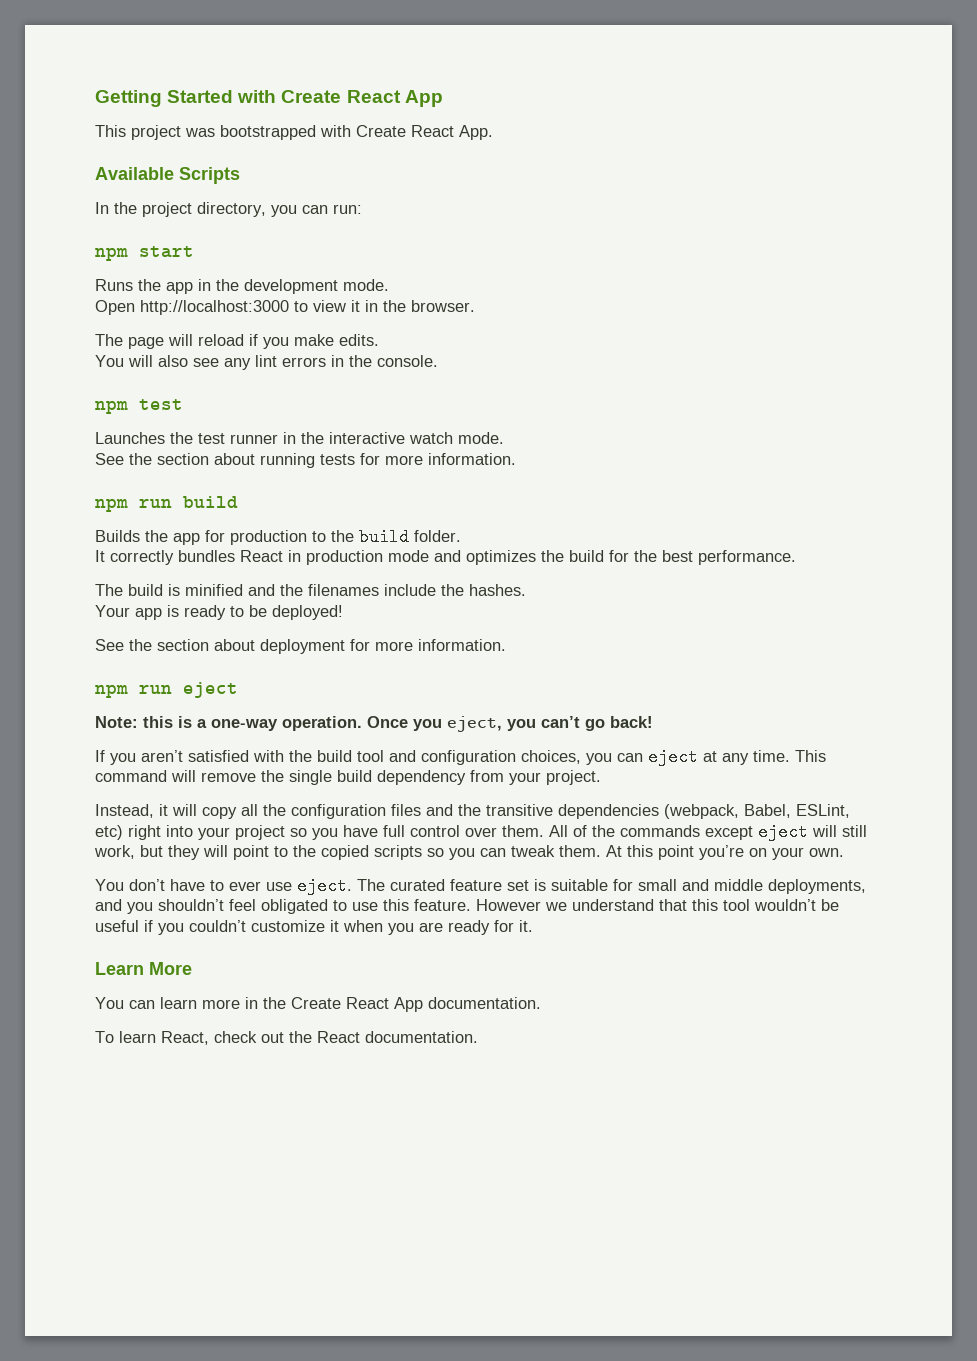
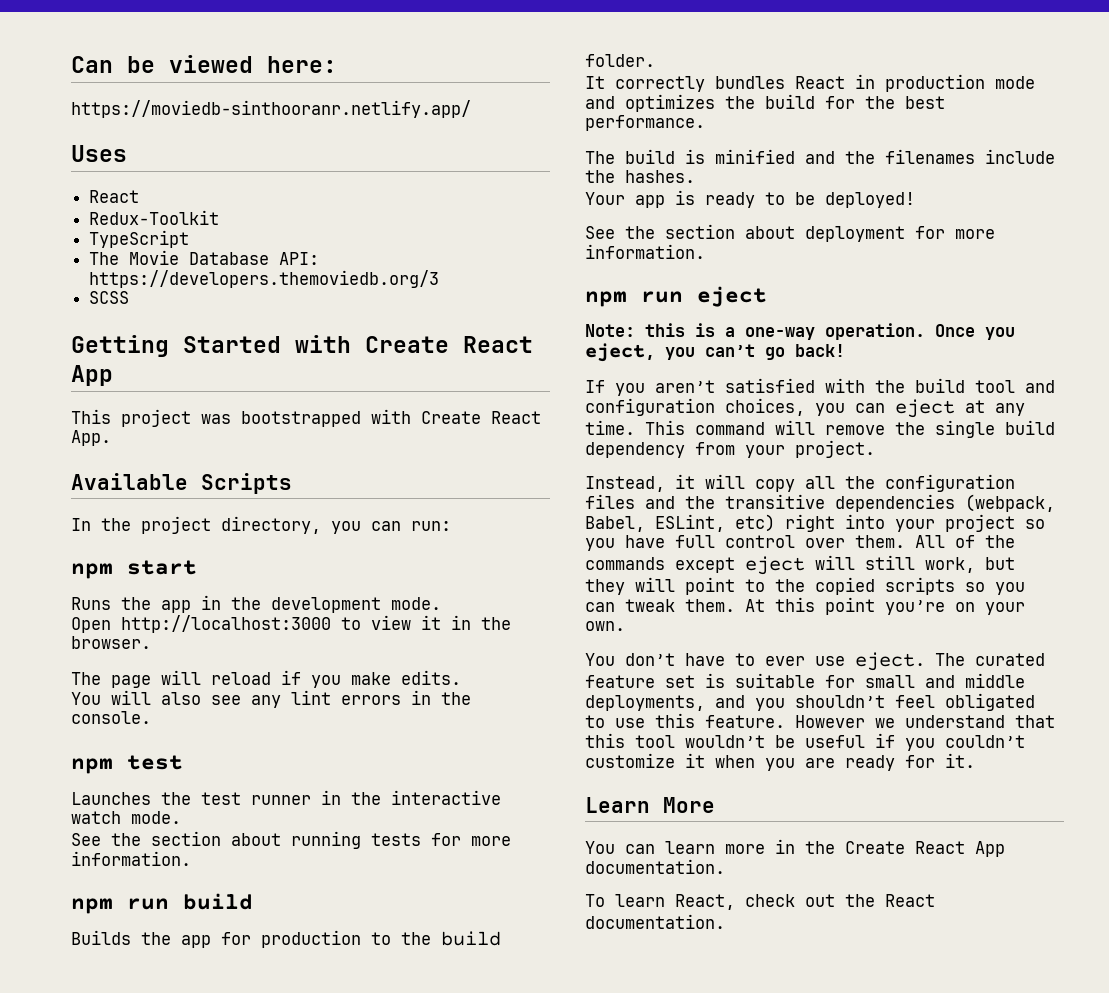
+ Can be viewed here:
+ https://moviedb-sinthooranr.netlify.app/
+ Uses
+ React
+ Redux-Toolkit
+ TypeScript
+ The Movie Database API: https://developers.themoviedb.org/3
+ SCSS

